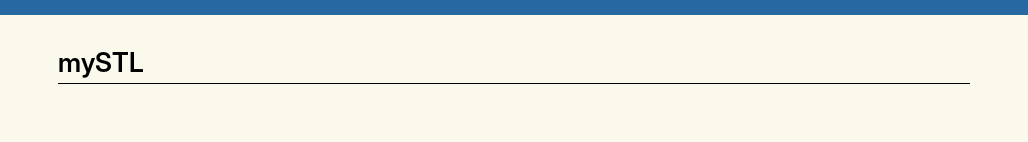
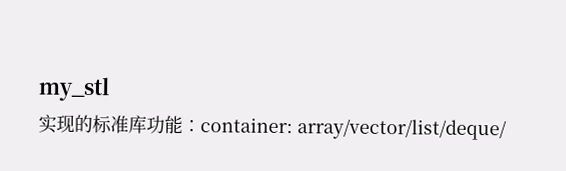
- mySTL
+ my_stl
+ 实现的标准库功能：container: array/vector/list/deque/

